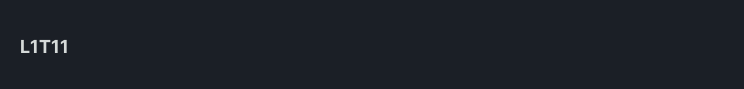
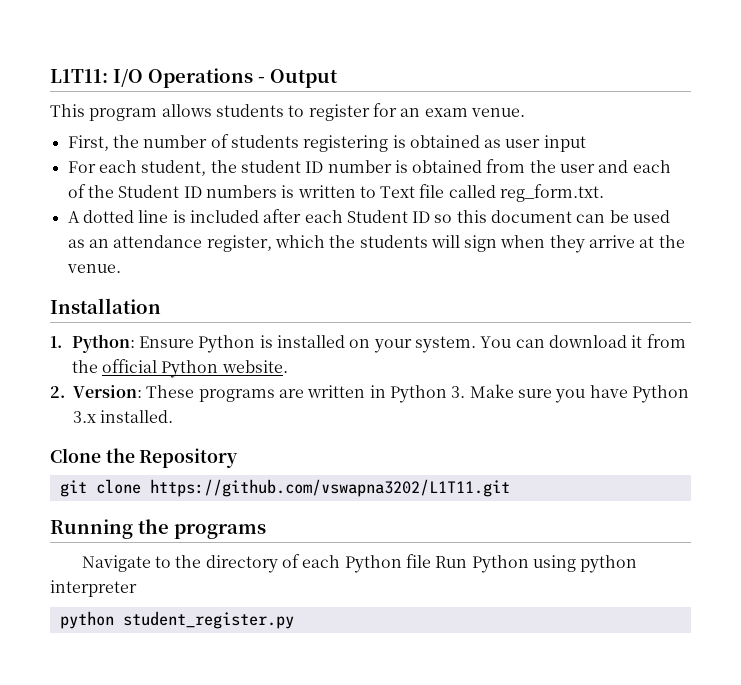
- L1T11
+ L1T11: I/O Operations - Output
+ This program allows students to register for an exam venue.
+ First, the number of students registering is obtained as user input
+ For each student, the student ID number is obtained from the user and each of the Student ID numbers is written to Text file called reg_form.txt.
+ A dotted line is included after each Student ID so this document can be used as an attendance register, which the students will sign when they arrive at the venue.
+ Installation
+ 1. Python: Ensure Python is installed on your system. You can download it from the official Python website.
+ 2. Version: These programs are written in Python 3. Make sure you have Python 3.x installed.
+ Clone the Repository
+ git clone https://github.com/vswapna3202/L1T11.git
+ Running the programs
+ Navigate to the directory of each Python file Run Python using python interpreter
+ python student_register.py

